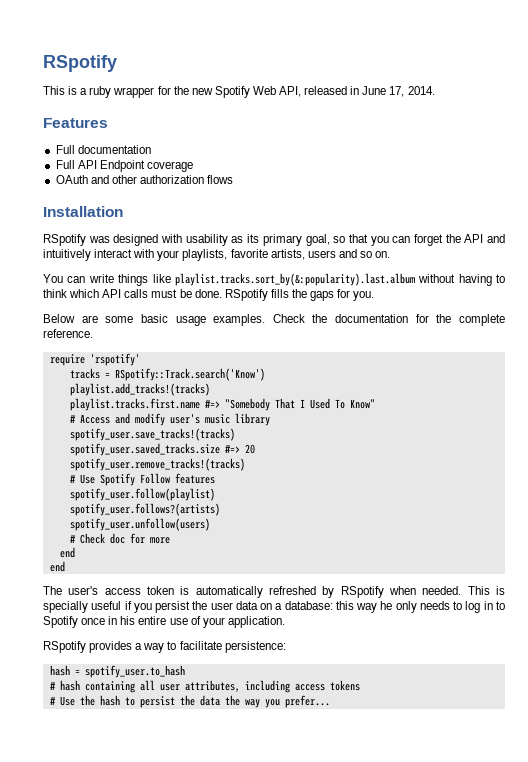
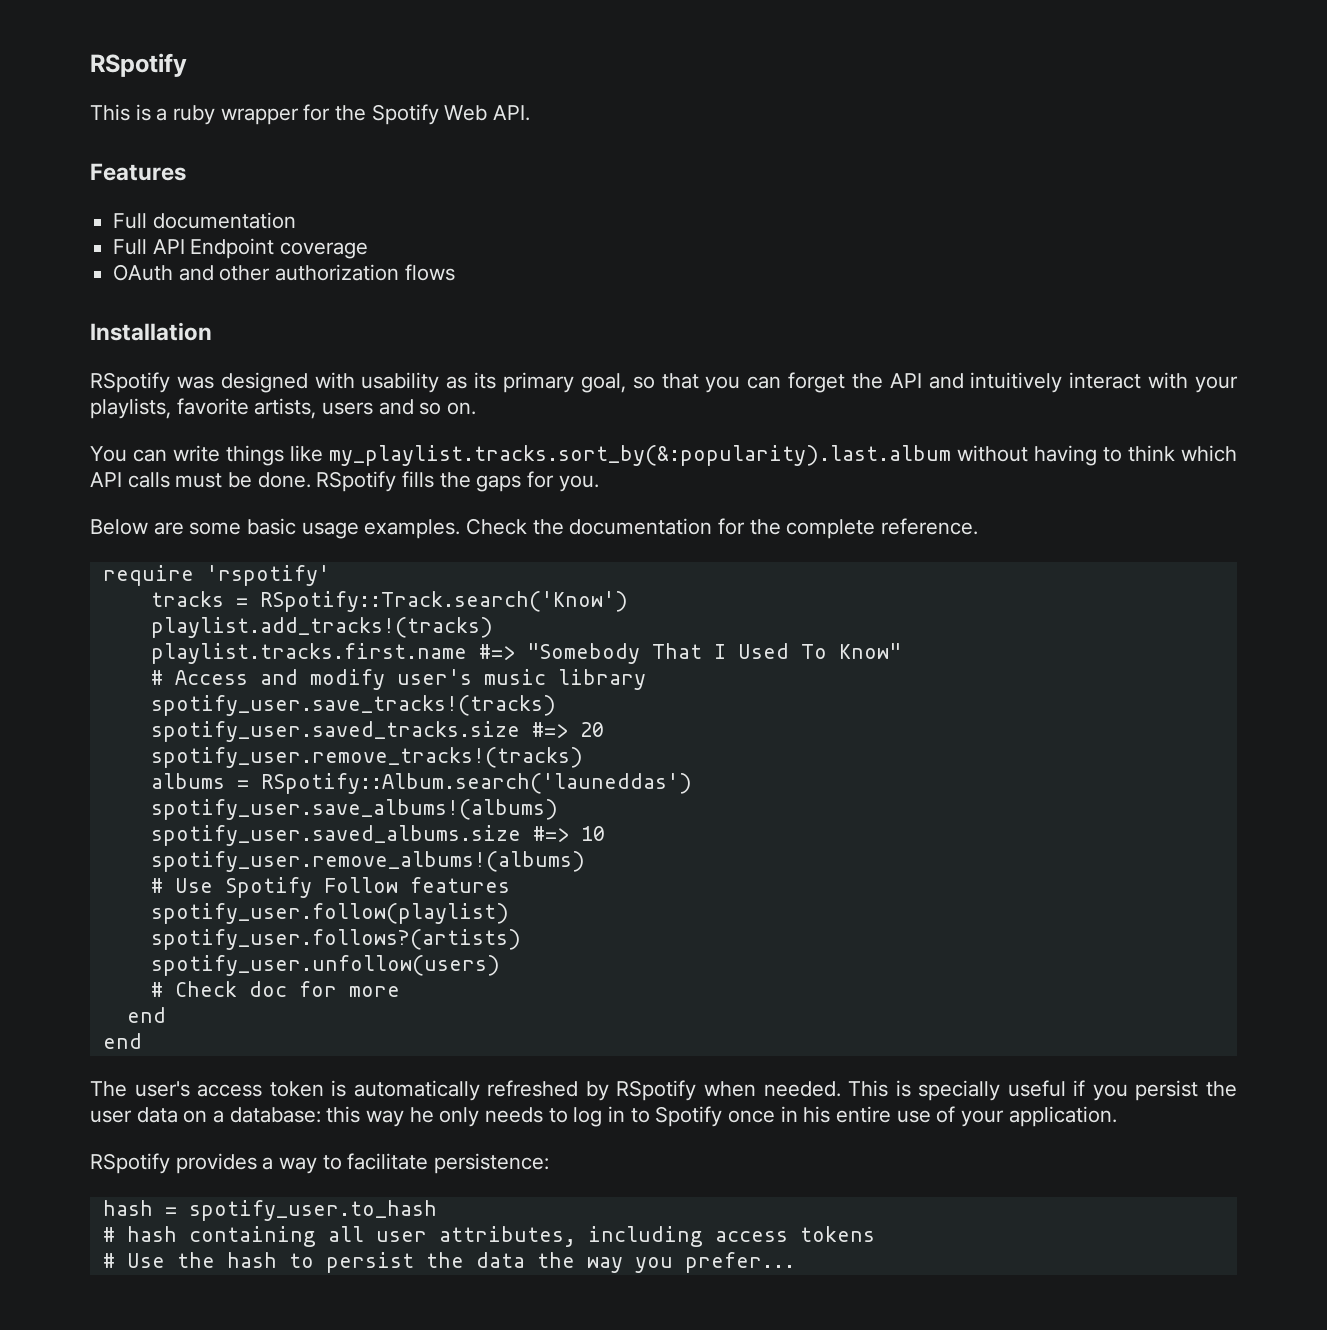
- This is a ruby wrapper for the new Spotify Web API, released in June 17, 2014.
+ This is a ruby wrapper for the Spotify Web API.
- You can write things like playlist.tracks.sort_by(&:popularity).last.album without having to think which API calls must be done.
+ You can write things like my_playlist.tracks.sort_by(&:popularity).last.album without having to think which API calls must be done.
+ albums = RSpotify::Album.search('launeddas')
+ spotify_user.save_albums!(albums)
+ spotify_user.saved_albums.size #=> 10
+ spotify_user.remove_albums!(albums)

